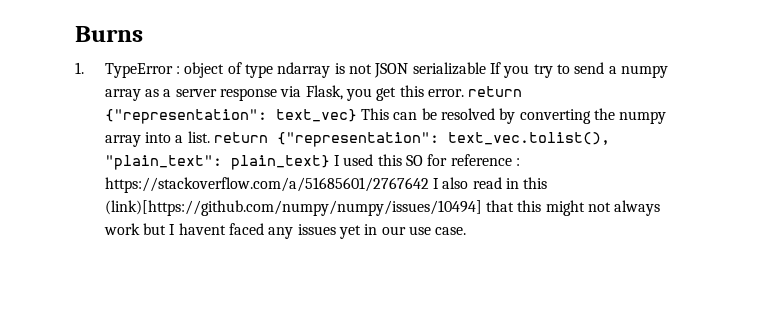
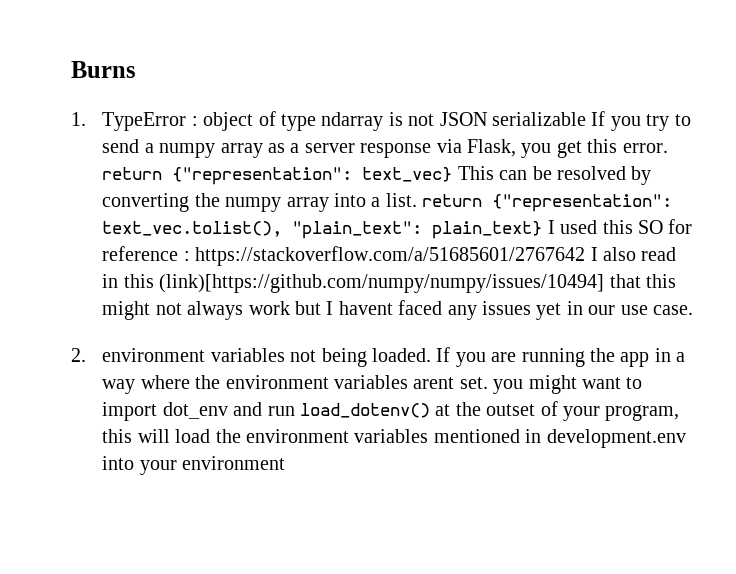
+ 2. environment variables not being loaded. If you are running the app in a way where the environment variables arent set. you might want to import dot_env and run load_dotenv() at the outset of your program, this will load the environment variables mentioned in development.env into your environment

